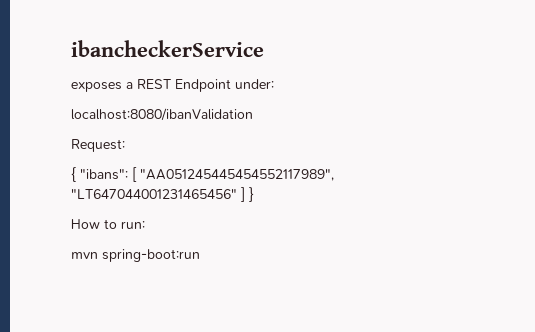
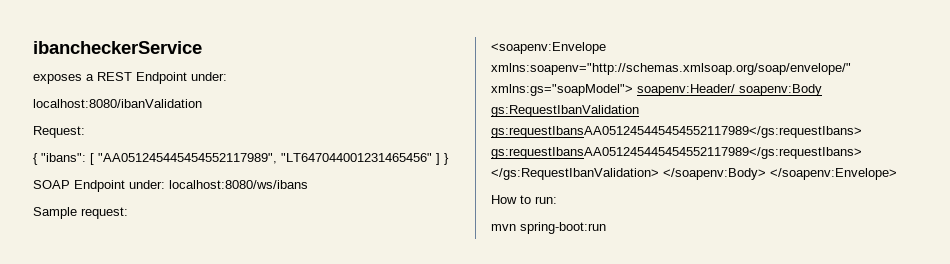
+ SOAP Endpoint under: localhost:8080/ws/ibans
+ Sample request:
+ <soapenv:Envelope xmlns:soapenv="http://schemas.xmlsoap.org/soap/envelope/" xmlns:gs="soapModel"> soapenv:Header/ soapenv:Body gs:RequestIbanValidation gs:requestIbansAA051245445454552117989</gs:requestIbans> gs:requestIbansAA051245445454552117989</gs:requestIbans> </gs:RequestIbanValidation> </soapenv:Body> </soapenv:Envelope>

